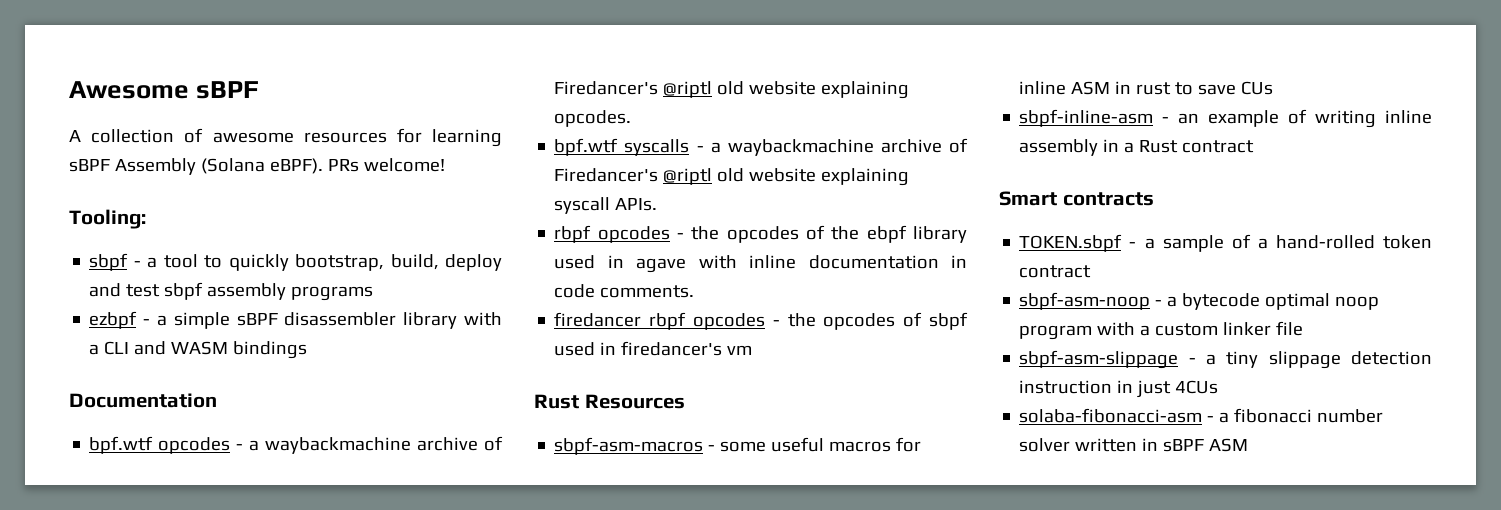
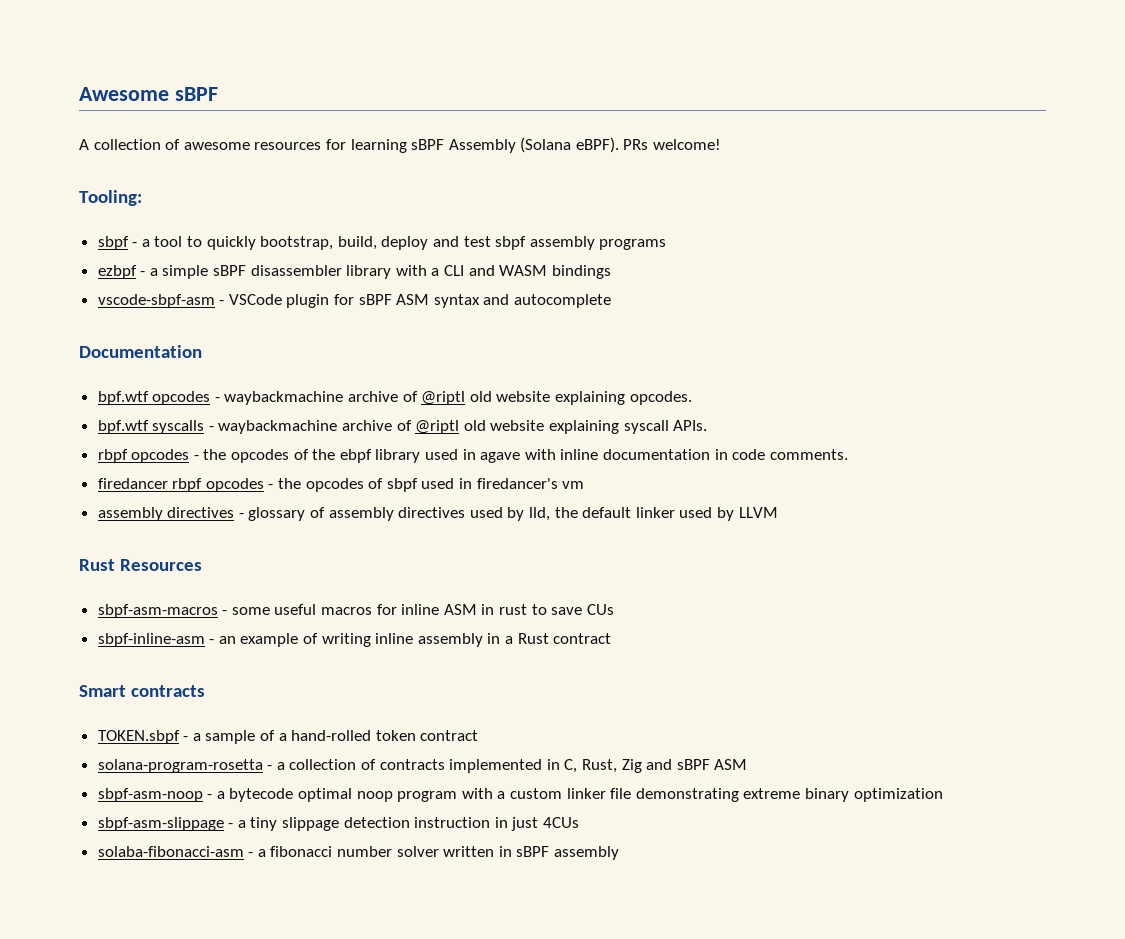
+ vscode-sbpf-asm - VSCode plugin for sBPF ASM syntax and autocomplete
- bpf.wtf opcodes - a waybackmachine archive of Firedancer's @riptl old website explaining opcodes.
+ bpf.wtf opcodes - waybackmachine archive of @riptl old website explaining opcodes.
- bpf.wtf syscalls - a waybackmachine archive of Firedancer's @riptl old website explaining syscall APIs.
+ bpf.wtf syscalls - waybackmachine archive of @riptl old website explaining syscall APIs.
+ assembly directives - glossary of assembly directives used by lld, the default linker used by LLVM
+ solana-program-rosetta - a collection of contracts implemented in C, Rust, Zig and sBPF ASM
- sbpf-asm-noop - a bytecode optimal noop program with a custom linker file
+ sbpf-asm-noop - a bytecode optimal noop program with a custom linker file demonstrating extreme binary optimization
- solaba-fibonacci-asm - a fibonacci number solver written in sBPF ASM
+ solaba-fibonacci-asm - a fibonacci number solver written in sBPF assembly

